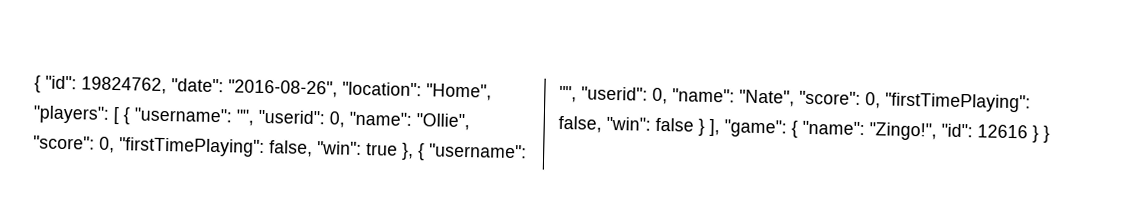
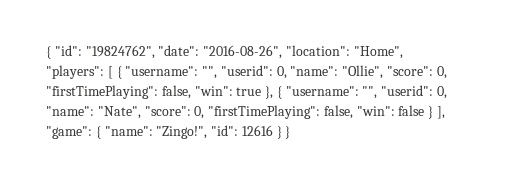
- { "id": 19824762, "date": "2016-08-26", "location": "Home", "players": [ { "username": "", "userid": 0, "name": "Ollie", "score": 0, "firstTimePlaying": false, "win": true }, { "username": "", "userid": 0, "name": "Nate", "score": 0, "firstTimePlaying": false, "win": false } ], "game": { "name": "Zingo!", "id": 12616 } }
+ { "id": "19824762", "date": "2016-08-26", "location": "Home", "players": [ { "username": "", "userid": 0, "name": "Ollie", "score": 0, "firstTimePlaying": false, "win": true }, { "username": "", "userid": 0, "name": "Nate", "score": 0, "firstTimePlaying": false, "win": false } ], "game": { "name": "Zingo!", "id": 12616 } }

